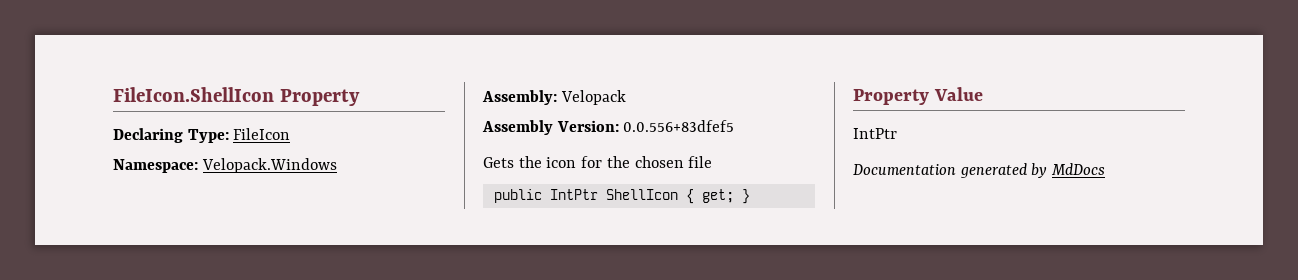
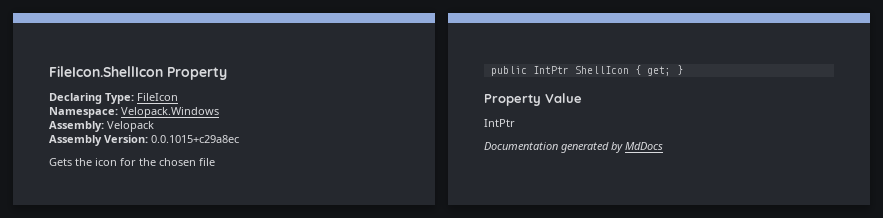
- Assembly Version: 0.0.556+83dfef5
+ Assembly Version: 0.0.1015+c29a8ec

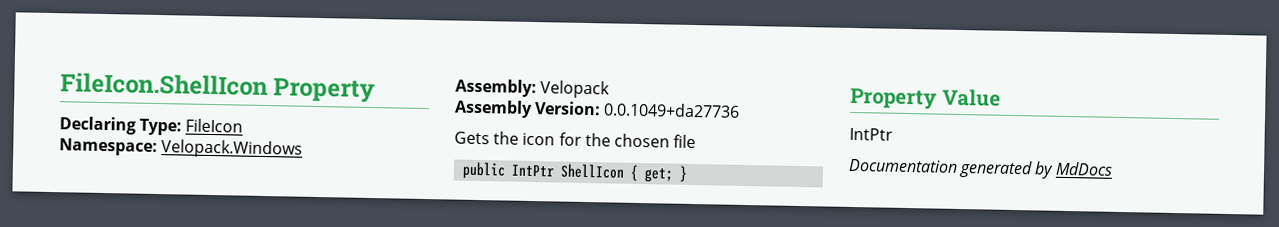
- Assembly Version: 0.0.1015+c29a8ec
+ Assembly Version: 0.0.1049+da27736

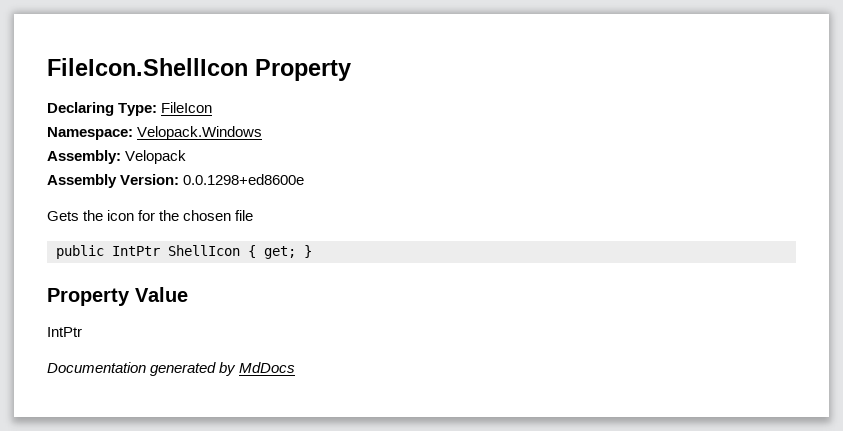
- Assembly Version: 0.0.1049+da27736
+ Assembly Version: 0.0.1298+ed8600e

